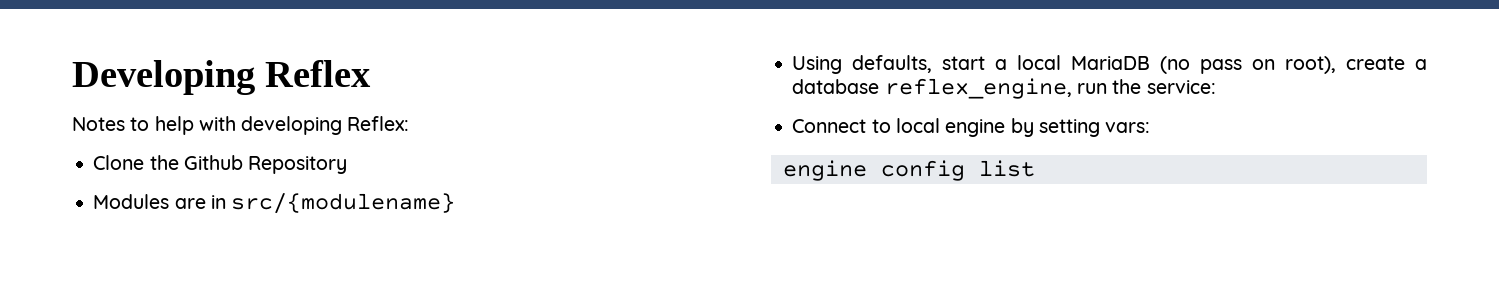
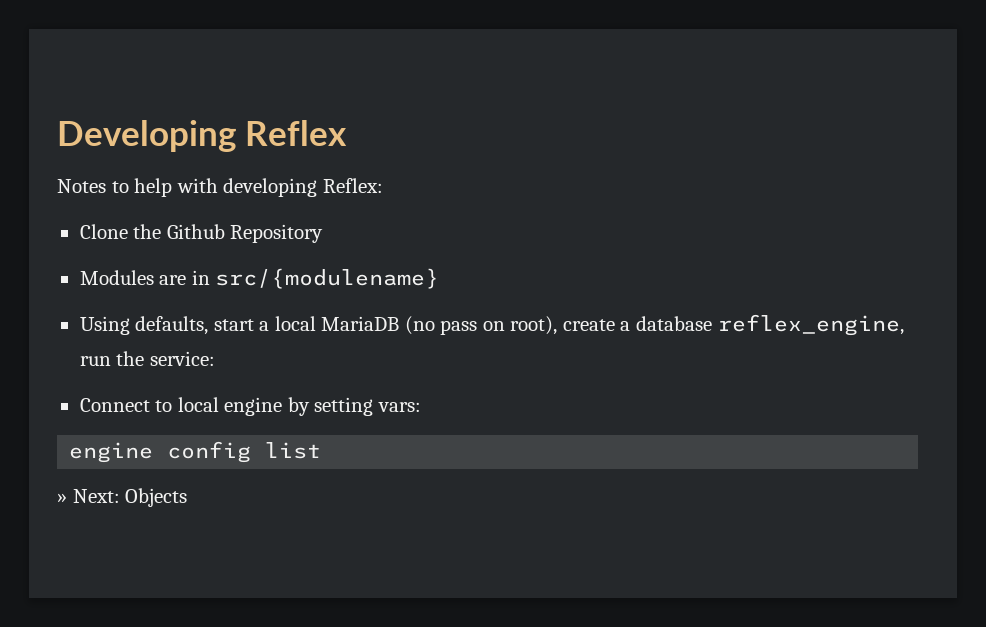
+ » Next: Objects

